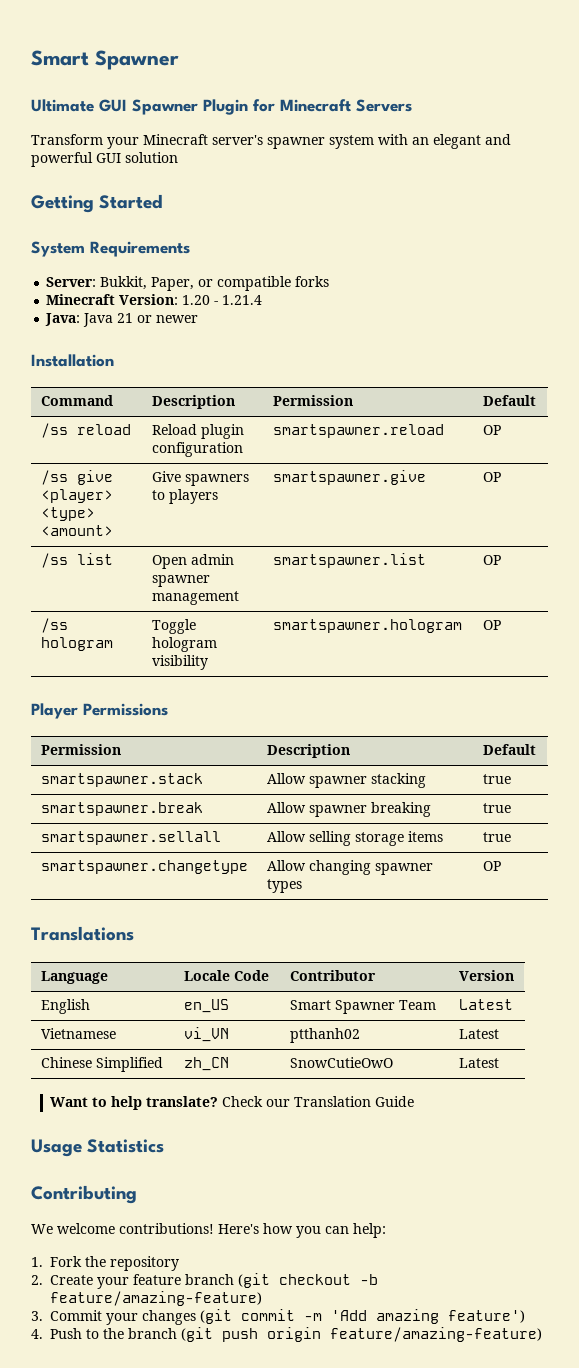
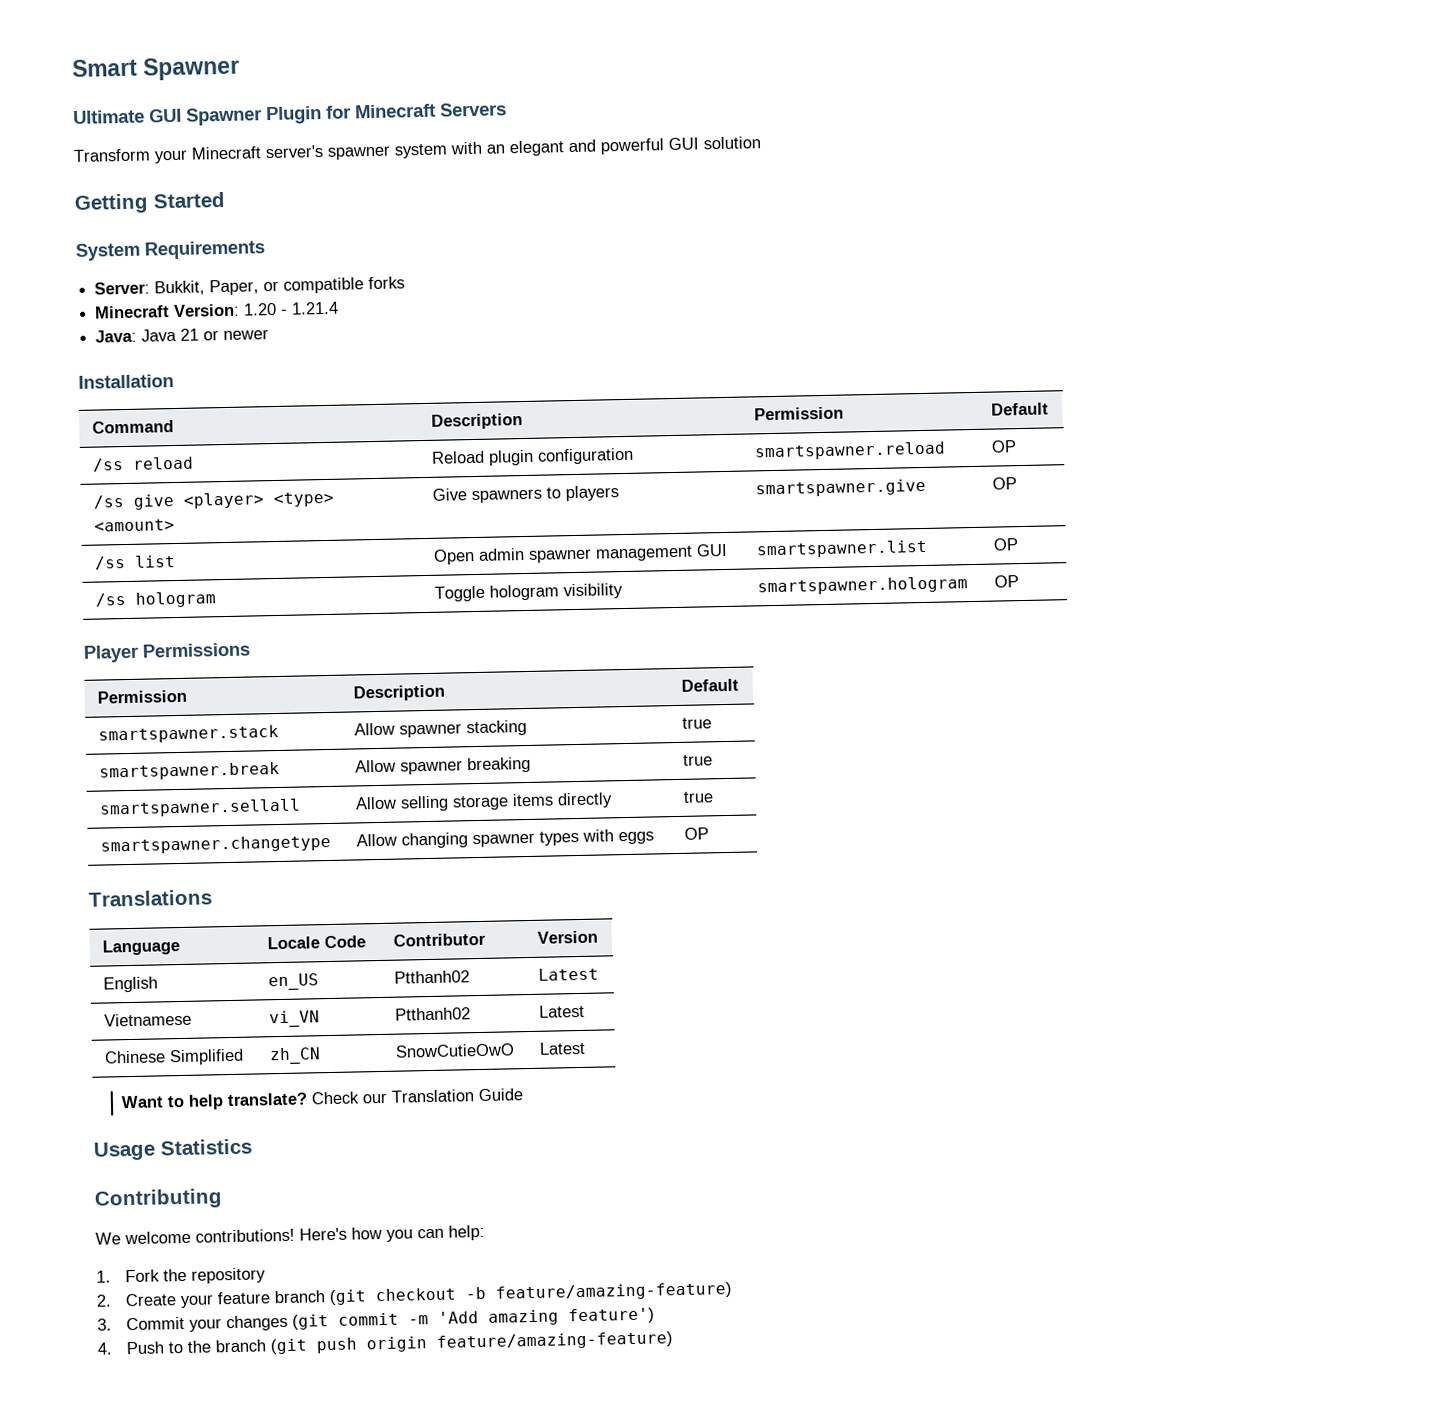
- /ss list | Open admin spawner management | smartspawner.list | OP
+ /ss list | Open admin spawner management GUI | smartspawner.list | OP
- smartspawner.sellall | Allow selling storage items | true
+ smartspawner.sellall | Allow selling storage items directly | true
- smartspawner.changetype | Allow changing spawner types | OP
+ smartspawner.changetype | Allow changing spawner types with eggs | OP
- English | en_US | Smart Spawner Team | Latest
+ English | en_US | Ptthanh02 | Latest
- Vietnamese | vi_VN | ptthanh02 | Latest
+ Vietnamese | vi_VN | Ptthanh02 | Latest

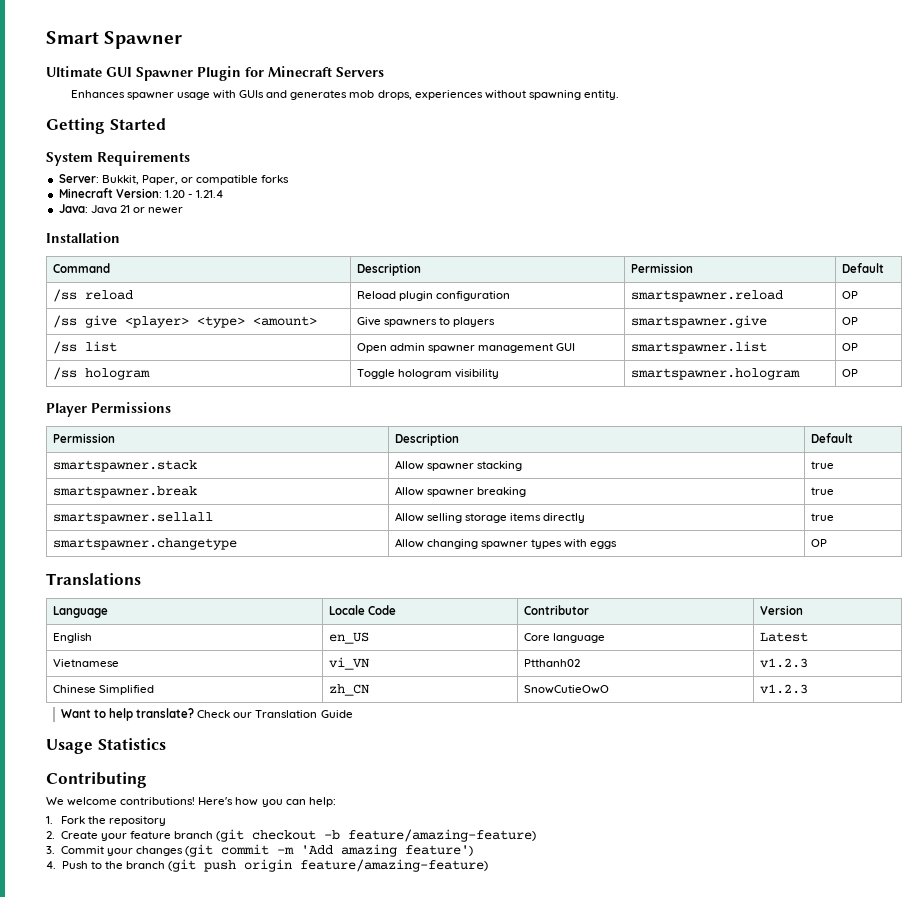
- Transform your Minecraft server's spawner system with an elegant and powerful GUI solution
+ Enhances spawner usage with GUIs and generates mob drops, experiences without spawning entity.
- English | en_US | Ptthanh02 | Latest
+ English | en_US | Core language | Latest
- Vietnamese | vi_VN | Ptthanh02 | Latest
+ Vietnamese | vi_VN | Ptthanh02 | v1.2.3
- Chinese Simplified | zh_CN | SnowCutieOwO | Latest
+ Chinese Simplified | zh_CN | SnowCutieOwO | v1.2.3

